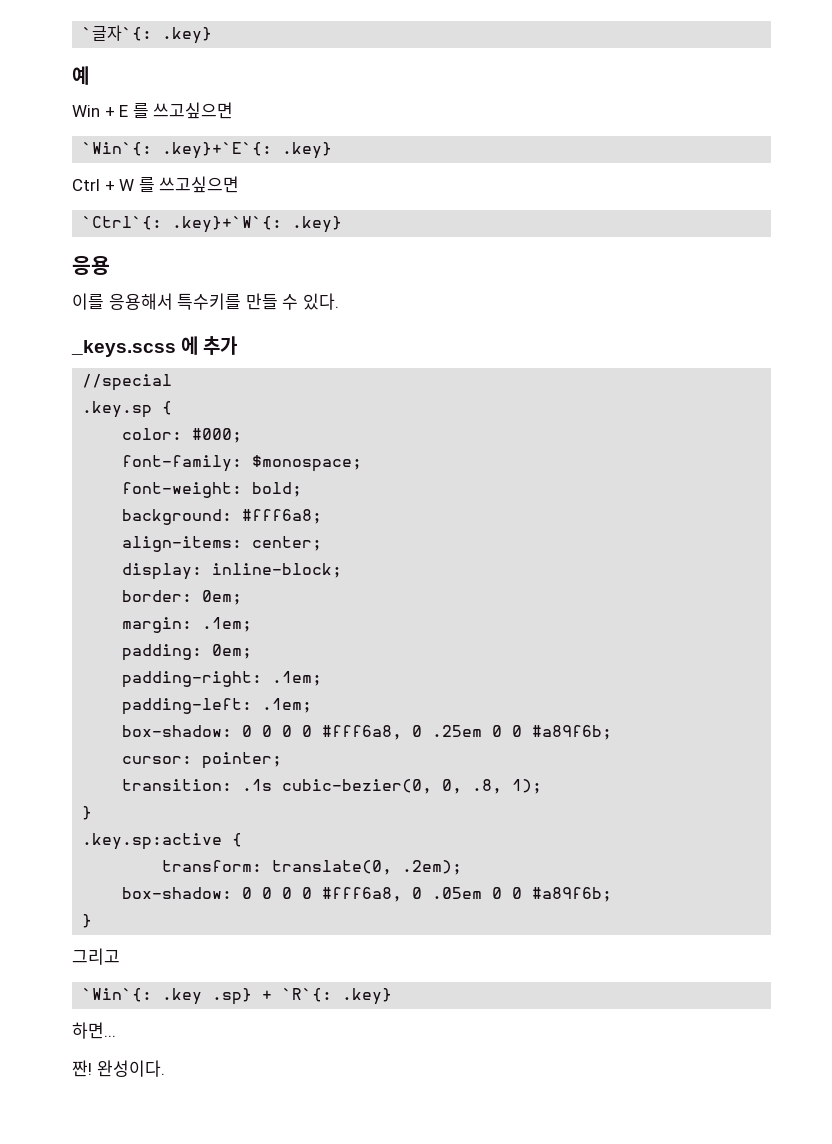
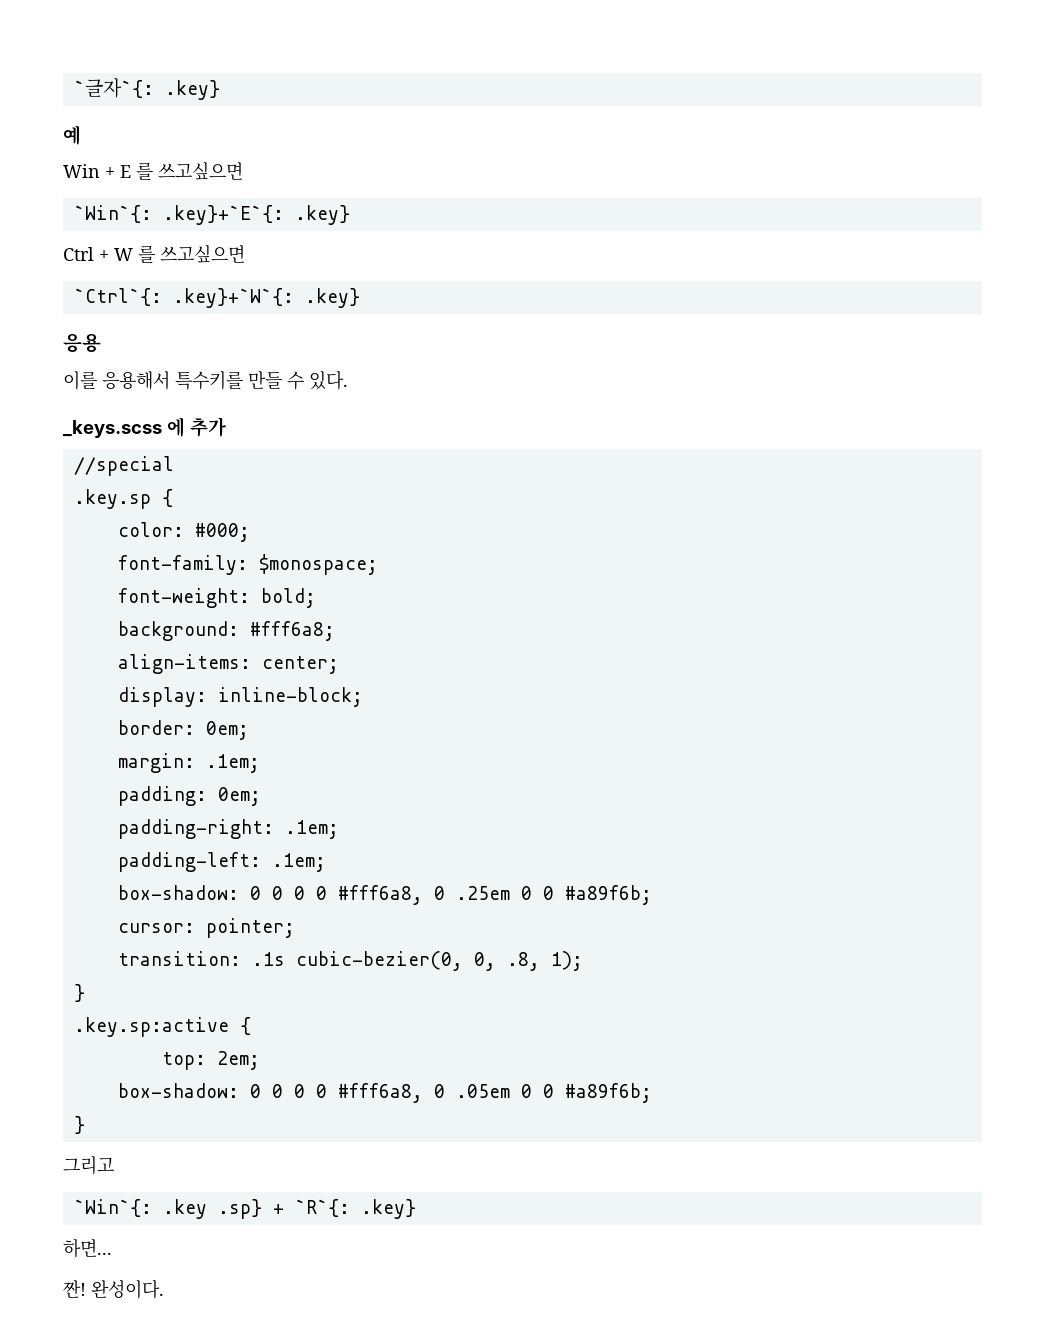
- transform: translate(0, .2em);
+ top: 2em;

